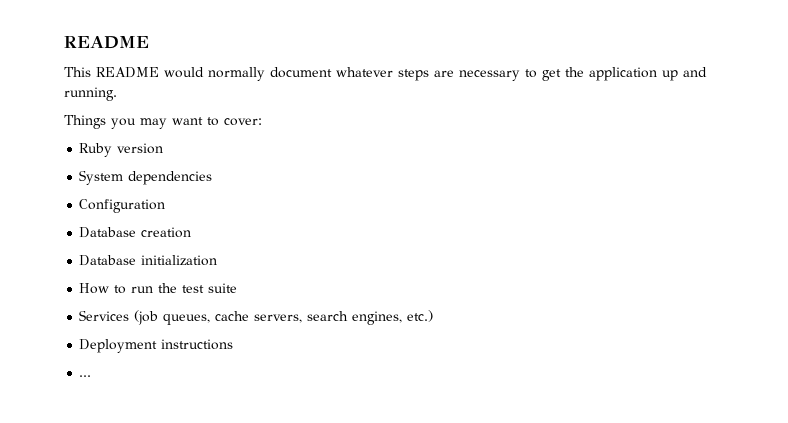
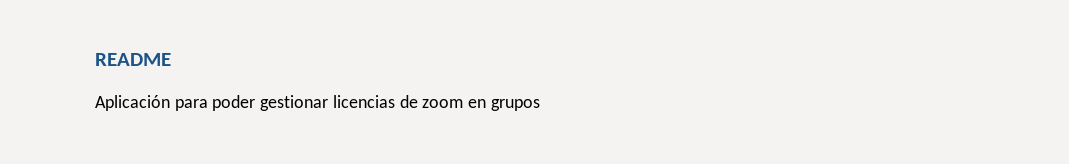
- This README would normally document whatever steps are necessary to get the application up and running.
- Things you may want to cover:
- Ruby version
- System dependencies
- Configuration
- Database creation
- Database initialization
- How to run the test suite
- Services (job queues, cache servers, search engines, etc.)
- Deployment instructions
- ...
+ Aplicación para poder gestionar licencias de zoom en grupos

